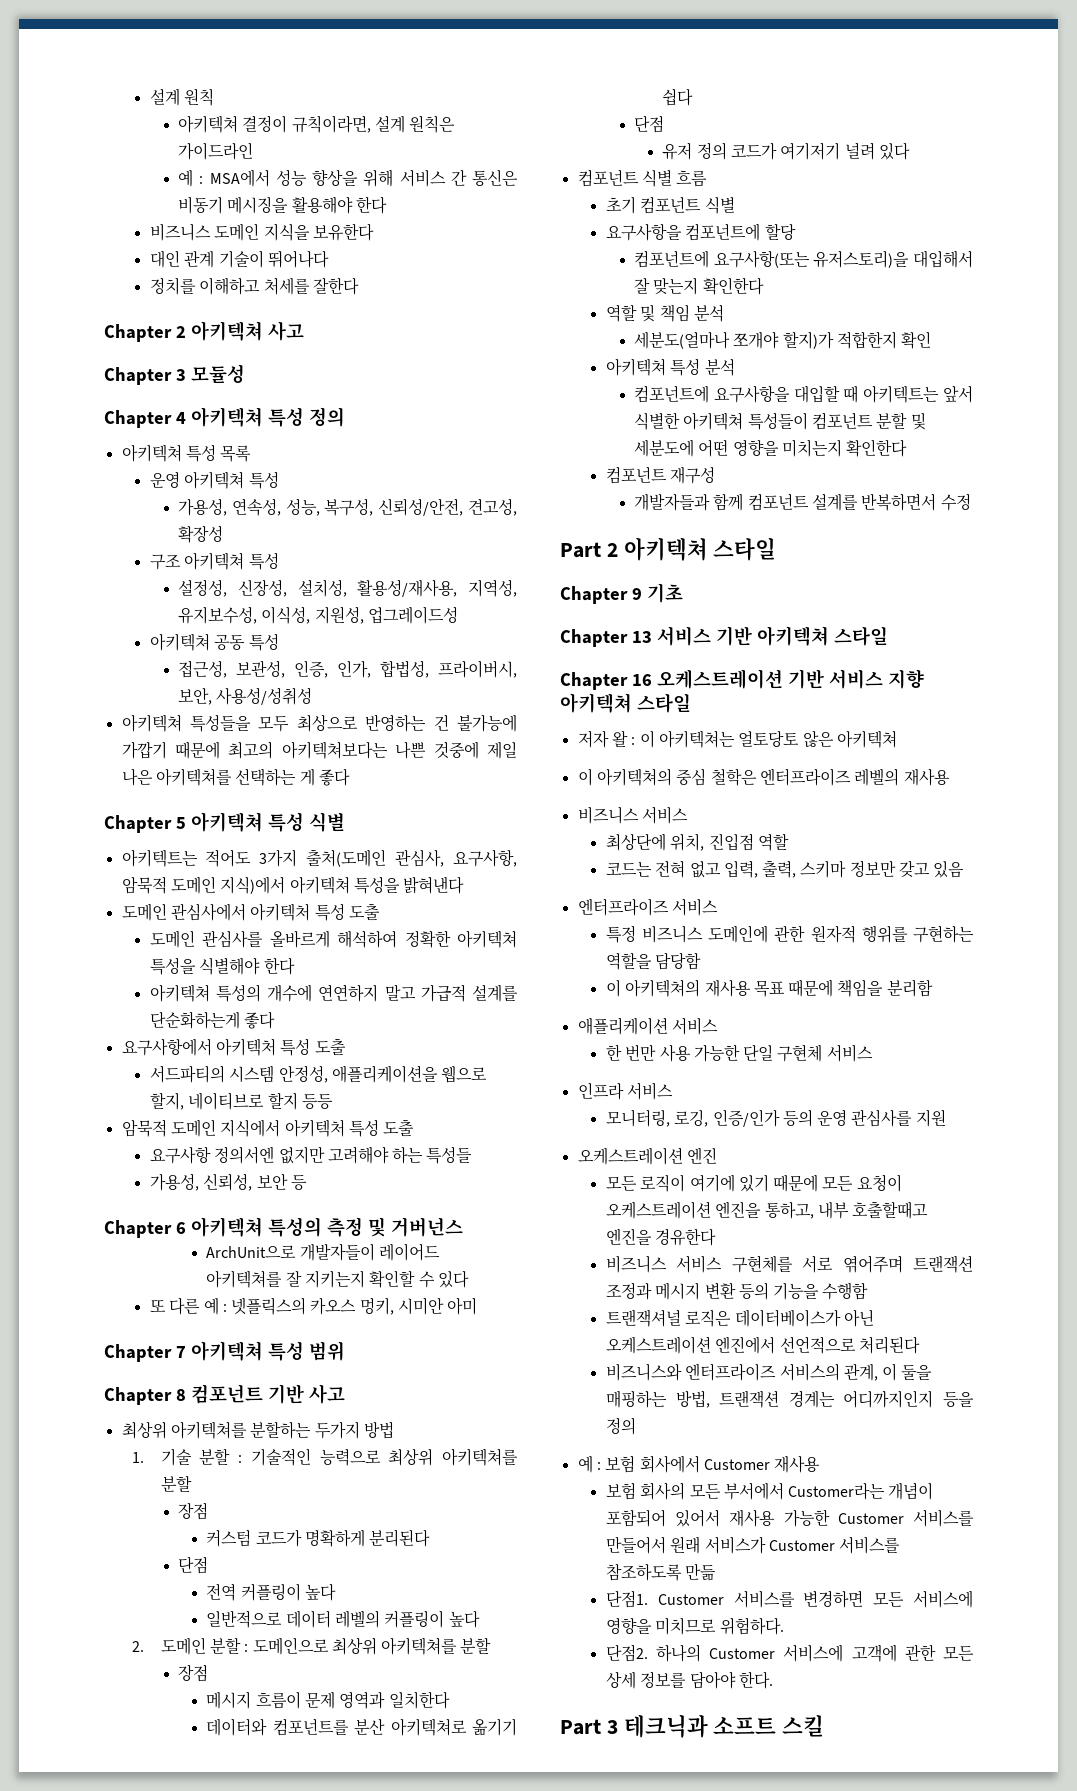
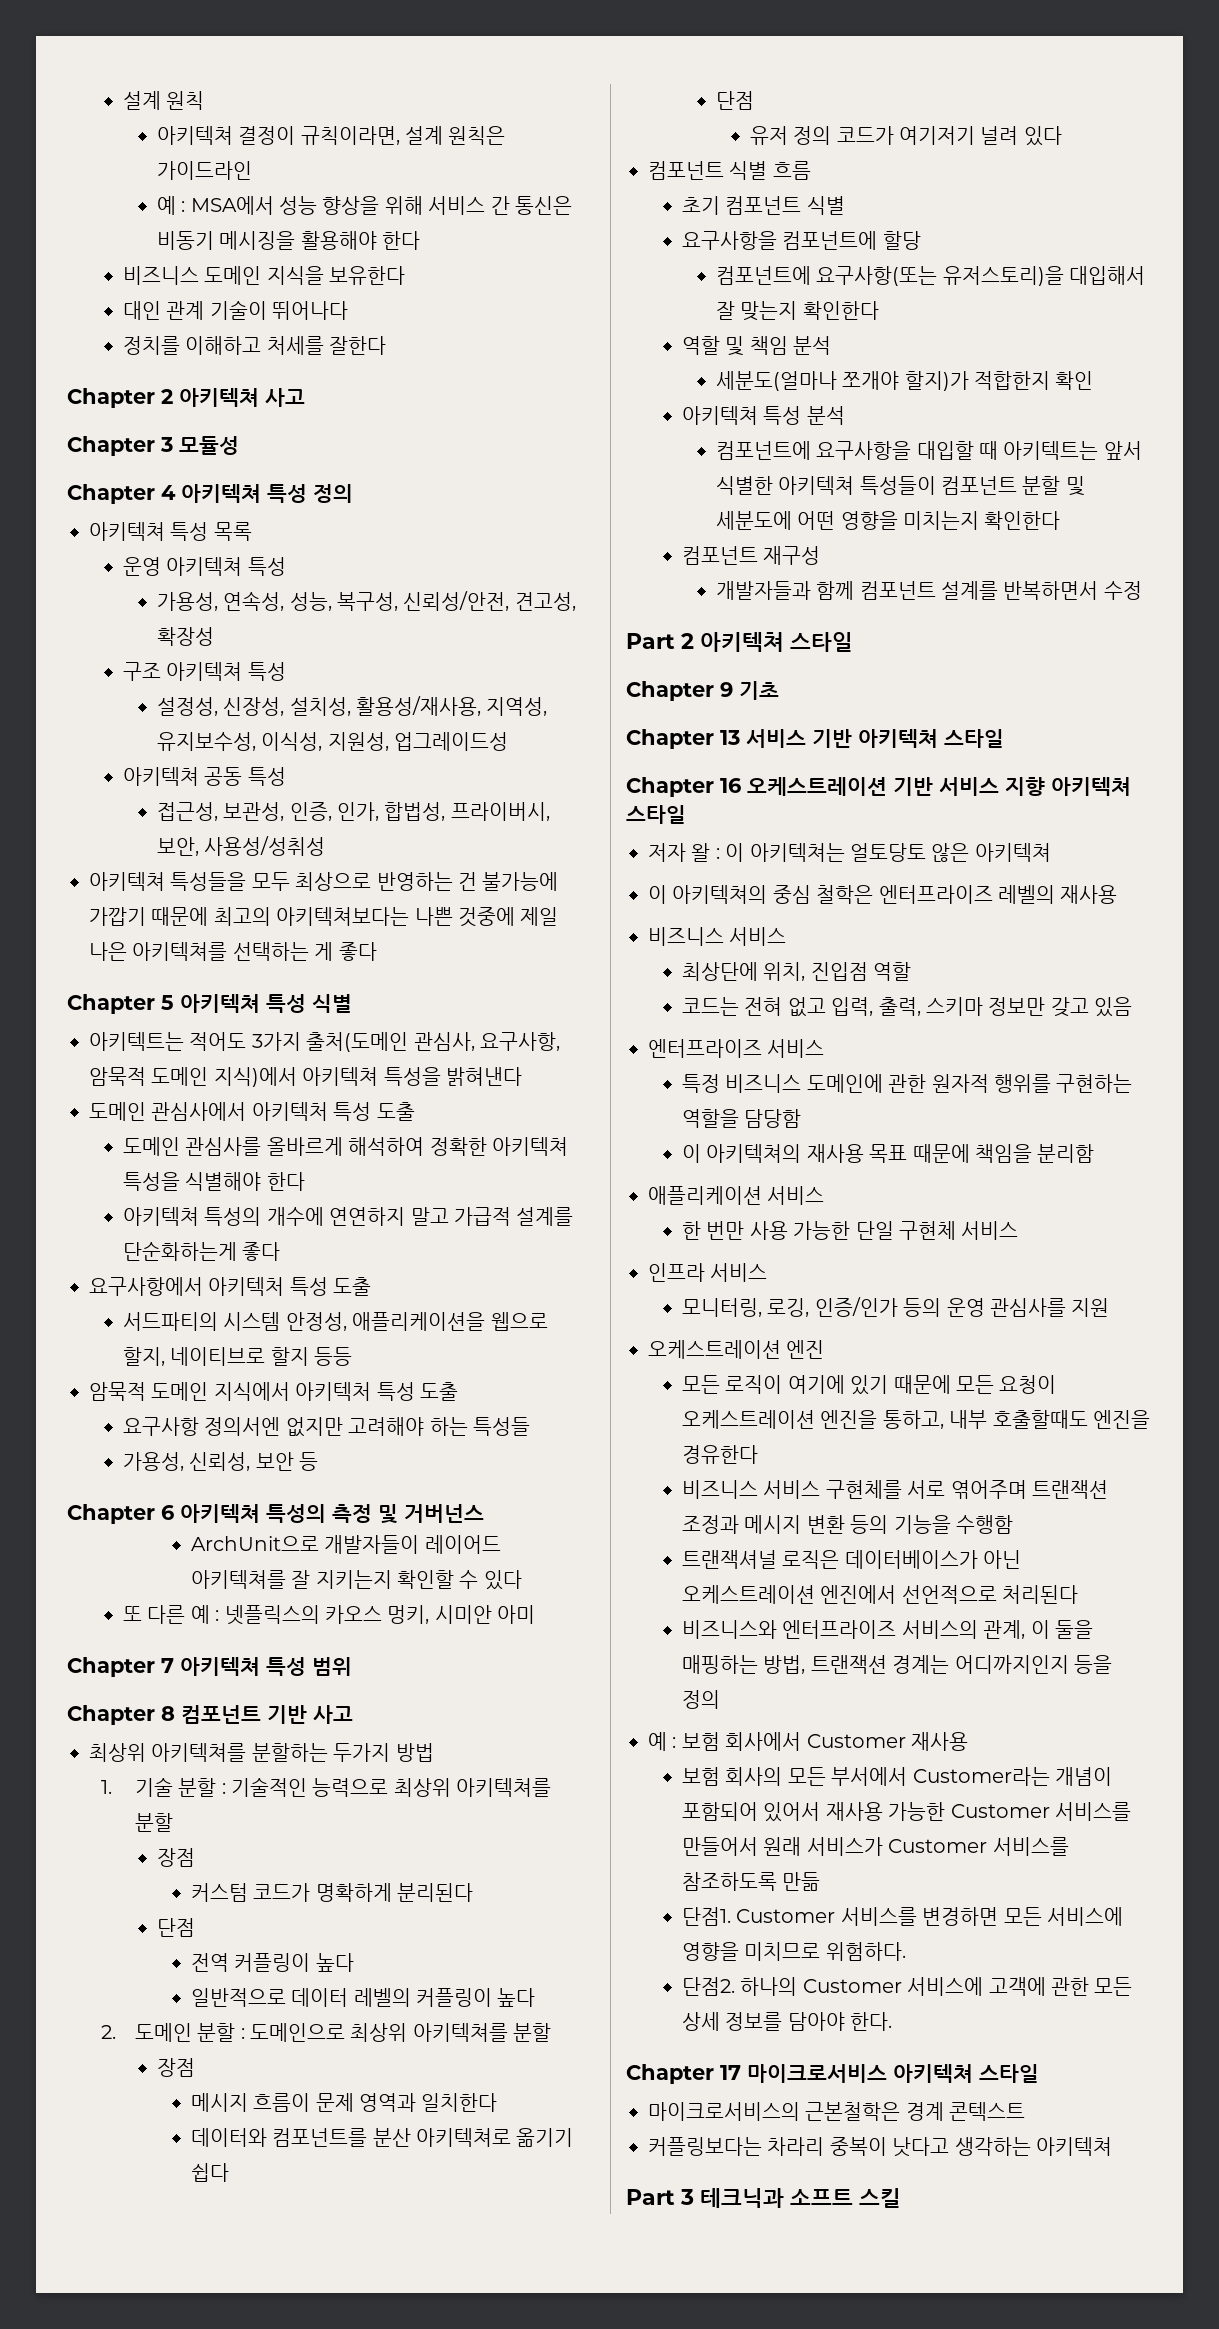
- 모든 로직이 여기에 있기 때문에 모든 요청이 오케스트레이션 엔진을 통하고, 내부 호출할때고 엔진을 경유한다
+ 모든 로직이 여기에 있기 때문에 모든 요청이 오케스트레이션 엔진을 통하고, 내부 호출할때도 엔진을 경유한다
+ Chapter 17 마이크로서비스 아키텍쳐 스타일
+ 마이크로서비스의 근본철학은 경계 콘텍스트
+ 커플링보다는 차라리 중복이 낫다고 생각하는 아키텍쳐

